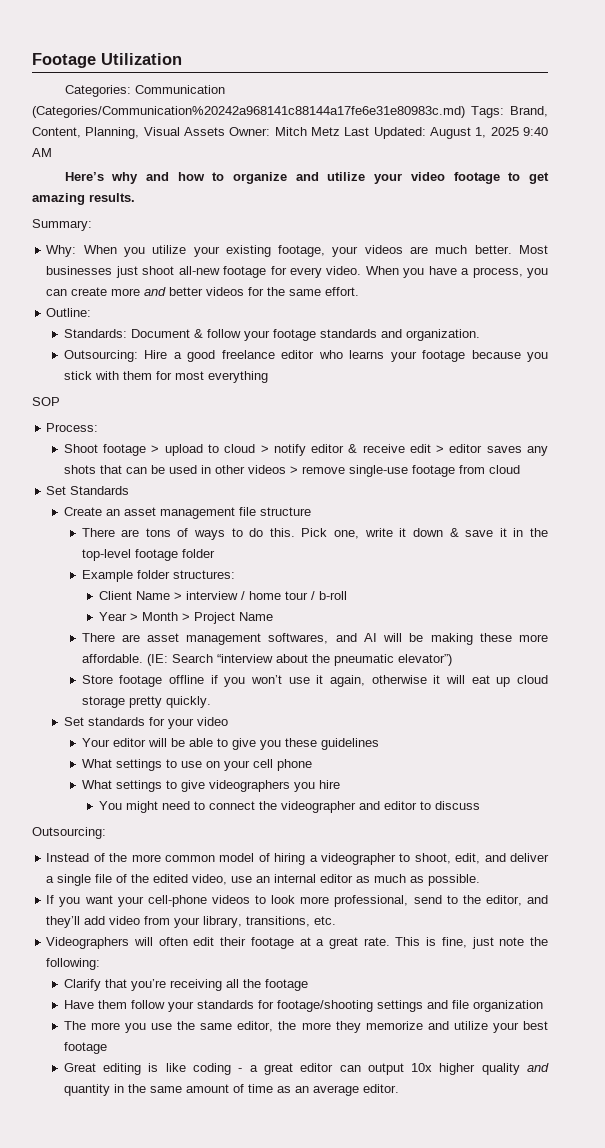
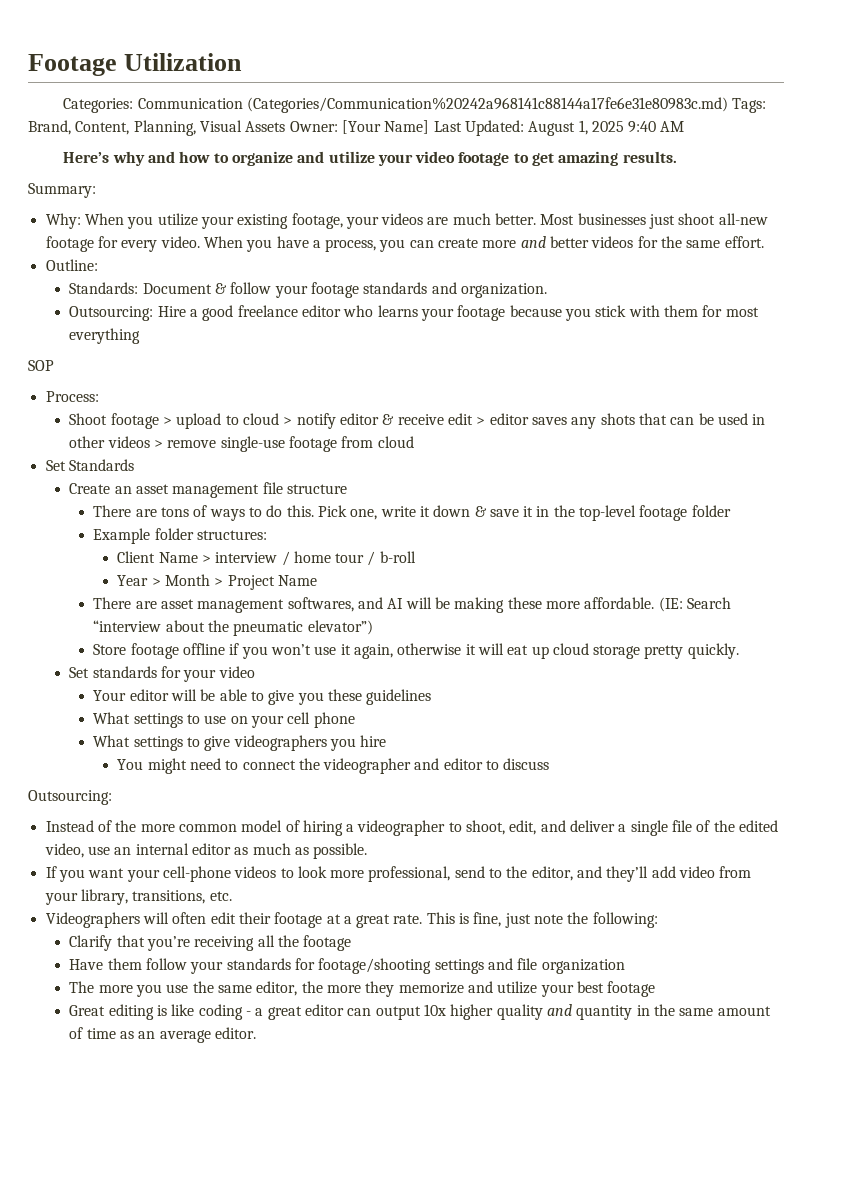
- Categories: Communication (Categories/Communication%20242a968141c88144a17fe6e31e80983c.md) Tags: Brand, Content, Planning, Visual Assets Owner: Mitch Metz Last Updated: August 1, 2025 9:40 AM
+ Categories: Communication (Categories/Communication%20242a968141c88144a17fe6e31e80983c.md) Tags: Brand, Content, Planning, Visual Assets Owner: [Your Name] Last Updated: August 1, 2025 9:40 AM

